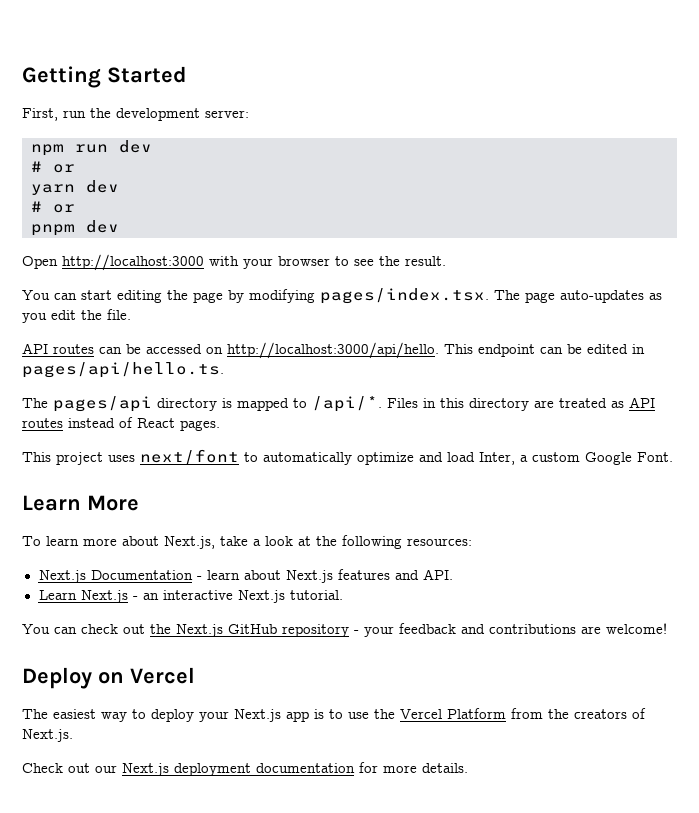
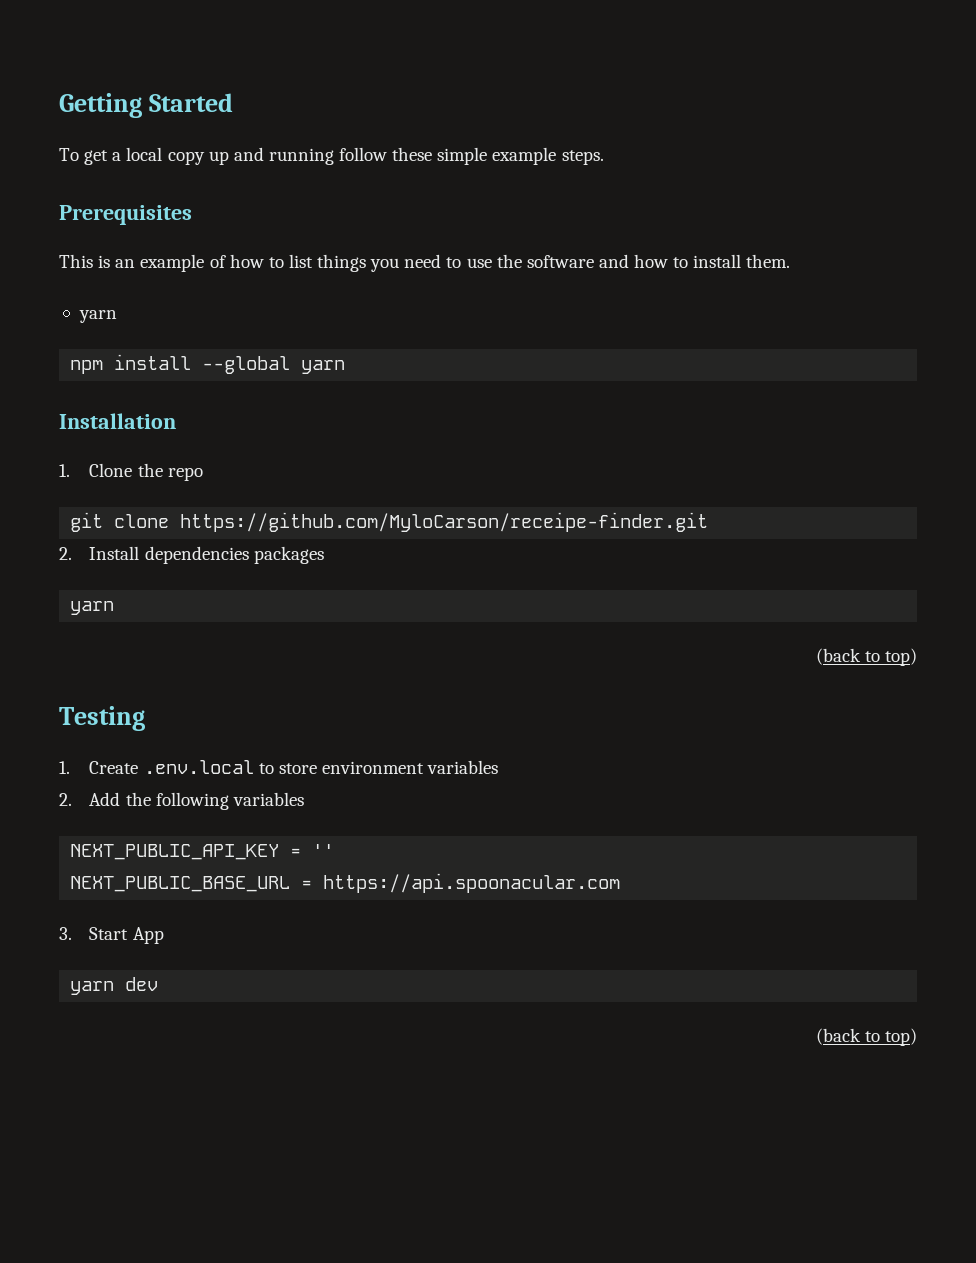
- First, run the development server:
- npm run dev
- # or
+ To get a local copy up and running follow these simple example steps.
+ Prerequisites
+ This is an example of how to list things you need to use the software and how to install them.
+ yarn
+ npm install --global yarn
+ Installation
+ 1. Clone the repo
+ git clone https://github.com/MyloCarson/receipe-finder.git
+ 2. Install dependencies packages
+ yarn
+ (back to top)
+ Testing
+ 1. Create .env.local to store environment variables
+ 2. Add the following variables
+ NEXT_PUBLIC_API_KEY = ''
+ NEXT_PUBLIC_BASE_URL = https://api.spoonacular.com
+ 3. Start App
  yarn dev
- # or
- pnpm dev
- Open http://localhost:3000 with your browser to see the result.
- You can start editing the page by modifying pages/index.tsx. The page auto-updates as you edit the file.
- API routes can be accessed on http://localhost:3000/api/hello. This endpoint can be edited in pages/api/hello.ts.
- The pages/api directory is mapped to /api/*. Files in this directory are treated as API routes instead of React pages.
- This project uses next/font to automatically optimize and load Inter, a custom Google Font.
- Learn More
- To learn more about Next.js, take a look at the following resources:
- Next.js Documentation - learn about Next.js features and API.
- Learn Next.js - an interactive Next.js tutorial.
- You can check out the Next.js GitHub repository - your feedback and contributions are welcome!
- Deploy on Vercel
- The easiest way to deploy your Next.js app is to use the Vercel Platform from the creators of Next.js.
- Check out our Next.js deployment documentation for more details.
+ (back to top)

